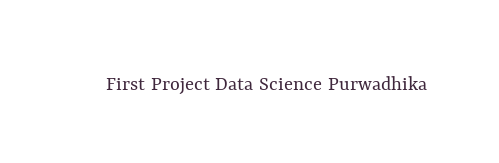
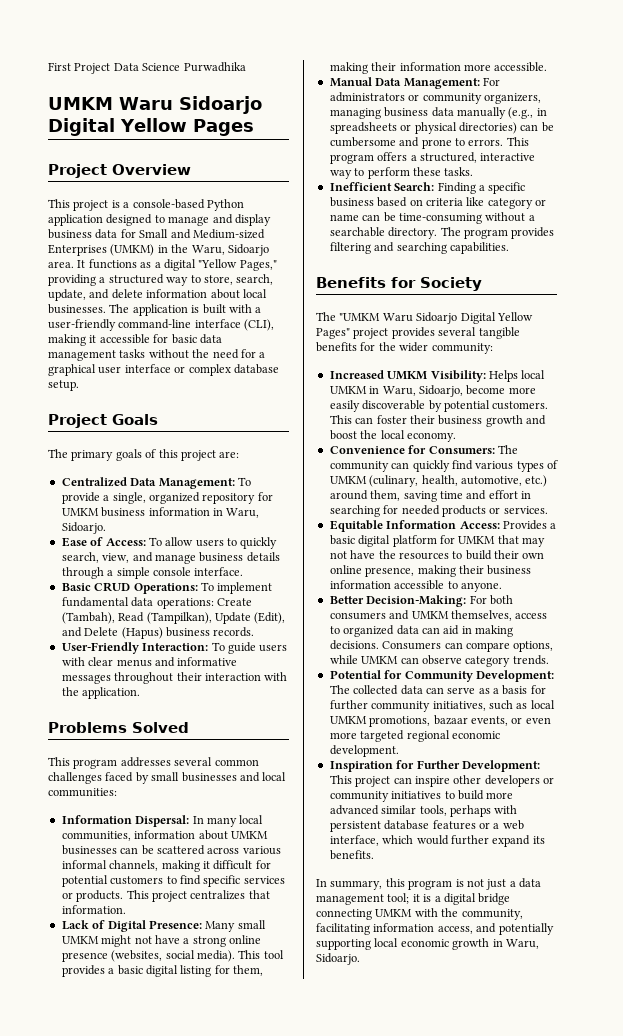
+ UMKM Waru Sidoarjo Digital Yellow Pages
+ Project Overview
+ This project is a console-based Python application designed to manage and display business data for Small and Medium-sized Enterprises (UMKM) in the Waru, Sidoarjo area. It functions as a digital "Yellow Pages," providing a structured way to store, search, update, and delete information about local businesses. The application is built with a user-friendly command-line interface (CLI), making it accessible for basic data management tasks without the need for a graphical user interface or complex database setup.
+ Project Goals
+ The primary goals of this project are:
+ Centralized Data Management: To provide a single, organized repository for UMKM business information in Waru, Sidoarjo.
+ Ease of Access: To allow users to quickly search, view, and manage business details through a simple console interface.
+ Basic CRUD Operations: To implement fundamental data operations: Create (Tambah), Read (Tampilkan), Update (Edit), and Delete (Hapus) business records.
+ User-Friendly Interaction: To guide users with clear menus and informative messages throughout their interaction with the application.
+ Problems Solved
+ This program addresses several common challenges faced by small businesses and local communities:
+ Information Dispersal: In many local communities, information about UMKM businesses can be scattered across various informal channels, making it difficult for potential customers to find specific services or products. This project centralizes that information.
+ Lack of Digital Presence: Many small UMKM might not have a strong online presence (websites, social media). This tool provides a basic digital listing for them, making their information more accessible.
+ Manual Data Management: For administrators or community organizers, managing business data manually (e.g., in spreadsheets or physical directories) can be cumbersome and prone to errors. This program offers a structured, interactive way to perform these tasks.
+ Inefficient Search: Finding a specific business based on criteria like category or name can be time-consuming without a searchable directory. The program provides filtering and searching capabilities.
+ Benefits for Society
+ The "UMKM Waru Sidoarjo Digital Yellow Pages" project provides several tangible benefits for the wider community:
+ Increased UMKM Visibility: Helps local UMKM in Waru, Sidoarjo, become more easily discoverable by potential customers. This can foster their business growth and boost the local economy.
+ Convenience for Consumers: The community can quickly find various types of UMKM (culinary, health, automotive, etc.) around them, saving time and effort in searching for needed products or services.
+ Equitable Information Access: Provides a basic digital platform for UMKM that may not have the resources to build their own online presence, making their business information accessible to anyone.
+ Better Decision-Making: For both consumers and UMKM themselves, access to organized data can aid in making decisions. Consumers can compare options, while UMKM can observe category trends.
+ Potential for Community Development: The collected data can serve as a basis for further community initiatives, such as local UMKM promotions, bazaar events, or even more targeted regional economic development.
+ Inspiration for Further Development: This project can inspire other developers or community initiatives to build more advanced similar tools, perhaps with persistent database features or a web interface, which would further expand its benefits.
+ In summary, this program is not just a data management tool; it is a digital bridge connecting UMKM with the community, facilitating information access, and potentially supporting local economic growth in Waru, Sidoarjo.

